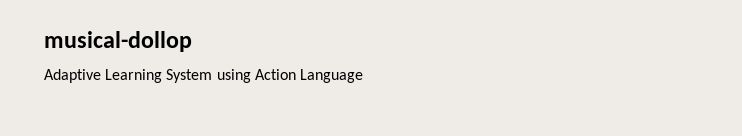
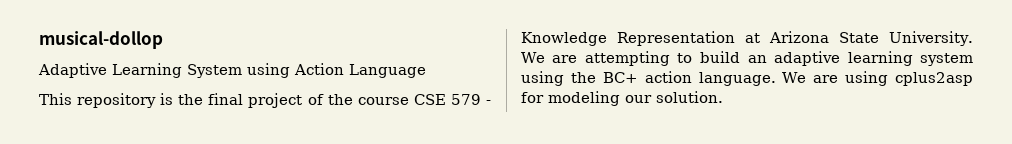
+ This repository is the final project of the course CSE 579 - Knowledge Representation at Arizona State University. We are attempting to build an adaptive learning system using the BC+ action language. We are using cplus2asp for modeling our solution.

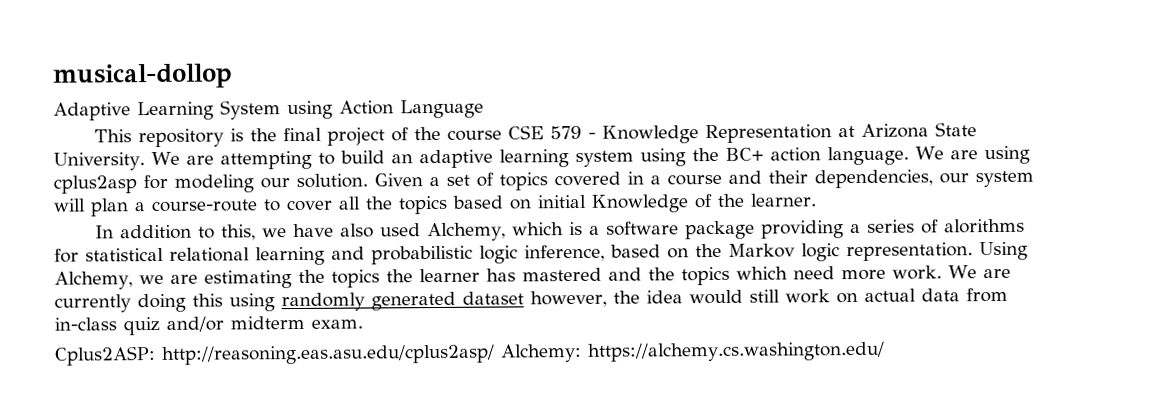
+ Given a set of topics covered in a course and their dependencies, our system will plan a course-route to cover all the topics based on initial Knowledge of the learner.
+ In addition to this, we have also used Alchemy, which is a software package providing a series of alorithms for statistical relational learning and probabilistic logic inference, based on the Markov logic representation. Using Alchemy, we are estimating the topics the learner has mastered and the topics which need more work. We are currently doing this using randomly generated dataset however, the idea would still work on actual data from in-class quiz and/or midterm exam.
+ Cplus2ASP: http://reasoning.eas.asu.edu/cplus2asp/ Alchemy: https://alchemy.cs.washington.edu/

